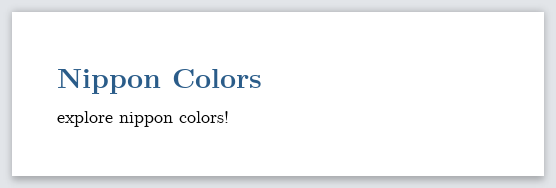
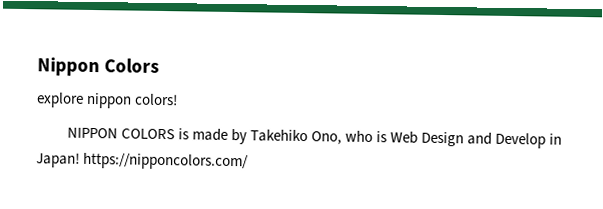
+ NIPPON COLORS is made by Takehiko Ono, who is Web Design and Develop in Japan! https://nipponcolors.com/

